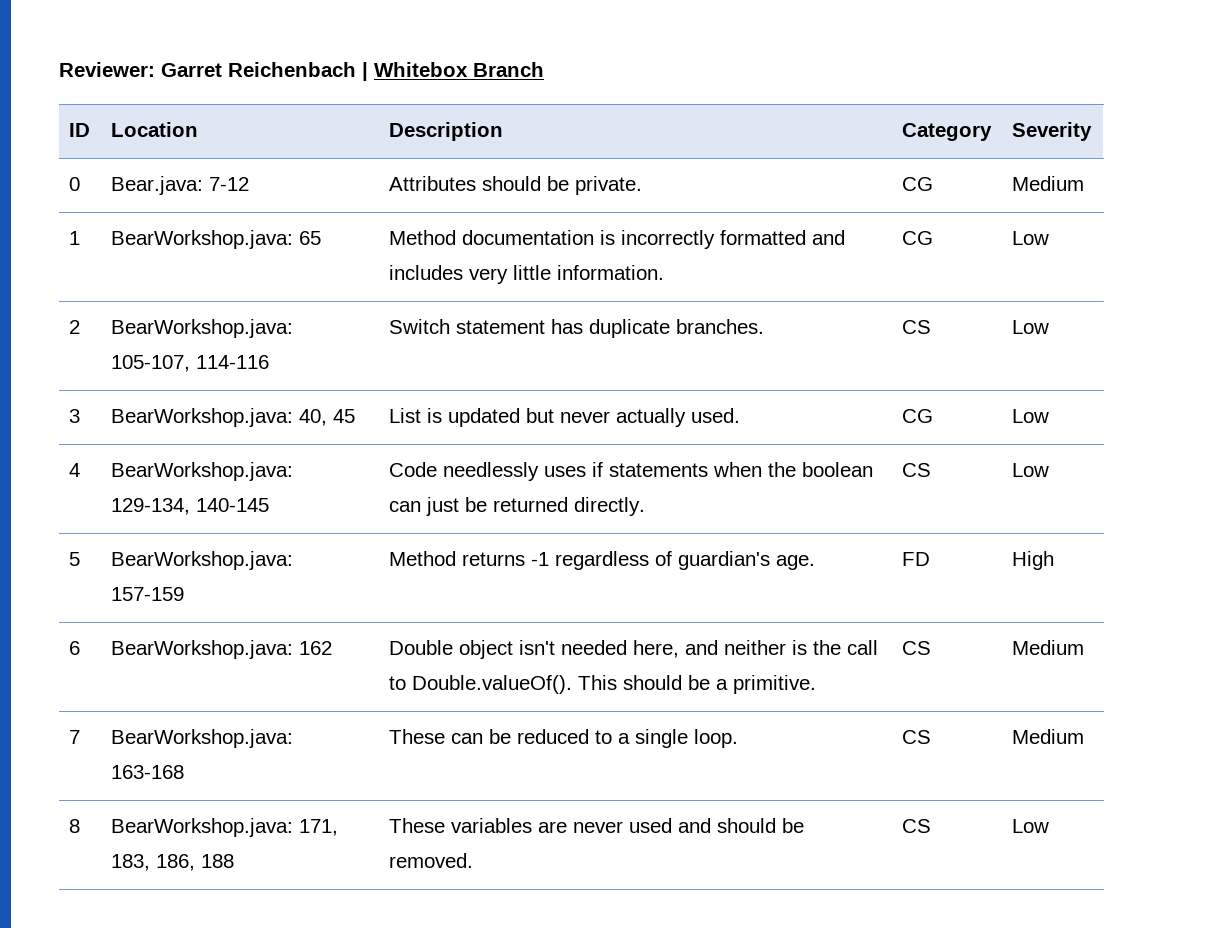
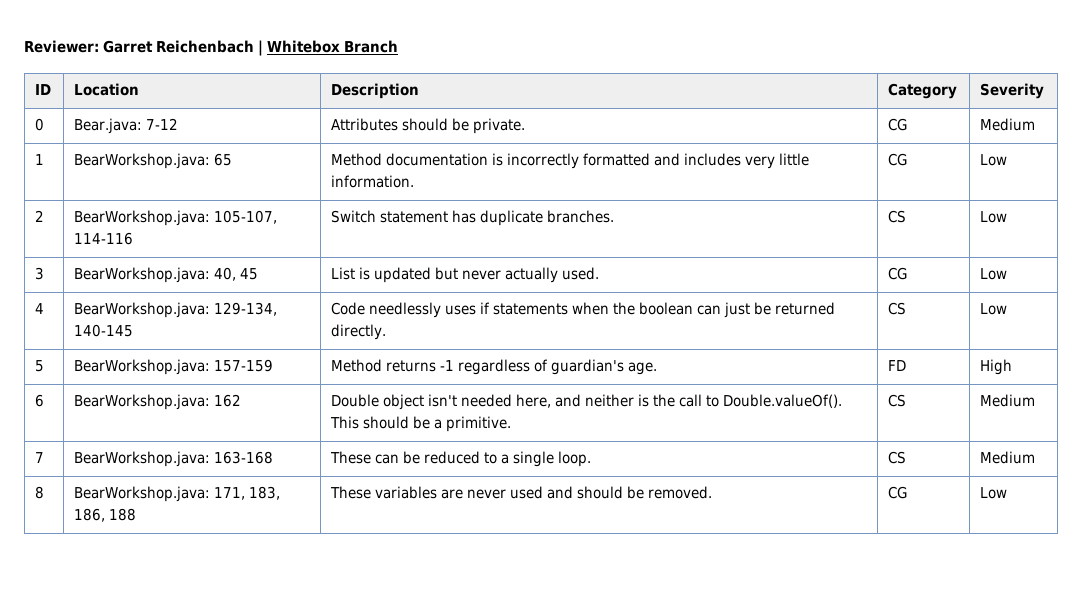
- 8 | BearWorkshop.java: 171, 183, 186, 188 | These variables are never used and should be removed. | CS | Low
+ 8 | BearWorkshop.java: 171, 183, 186, 188 | These variables are never used and should be removed. | CG | Low

